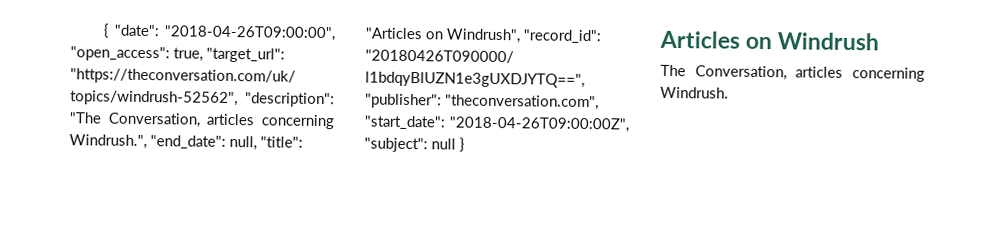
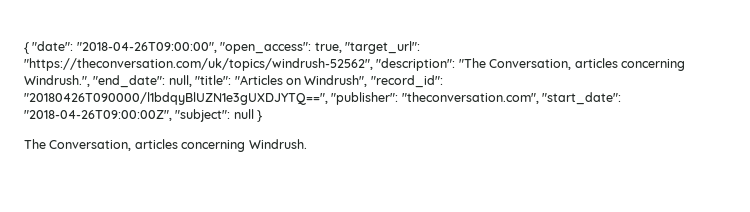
- Articles on Windrush

